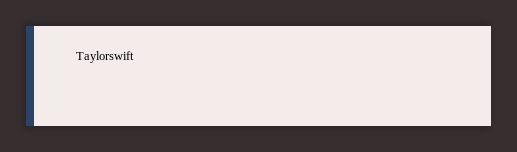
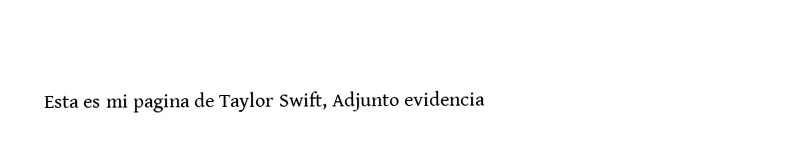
- Taylorswift
+ Esta es mi pagina de Taylor Swift, Adjunto evidencia

